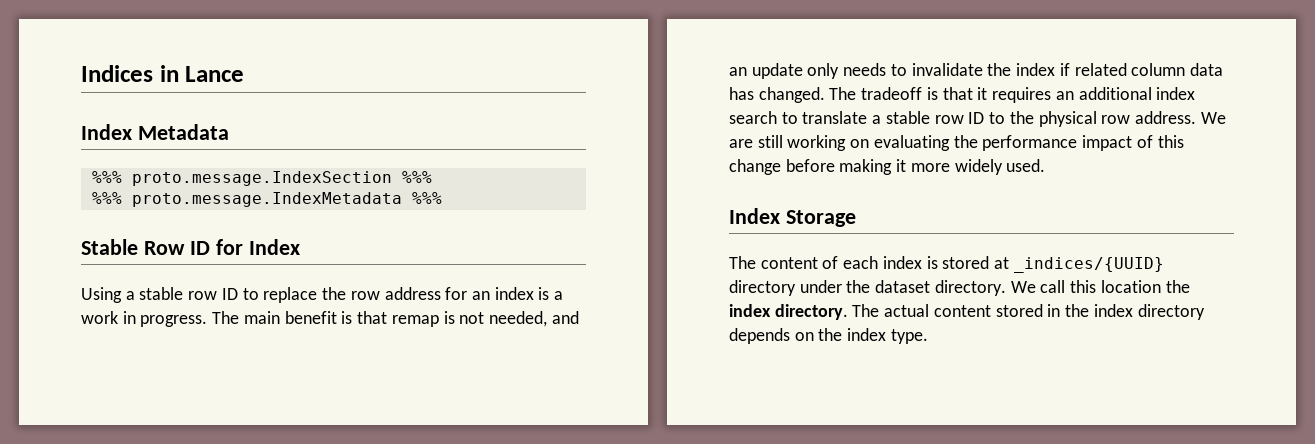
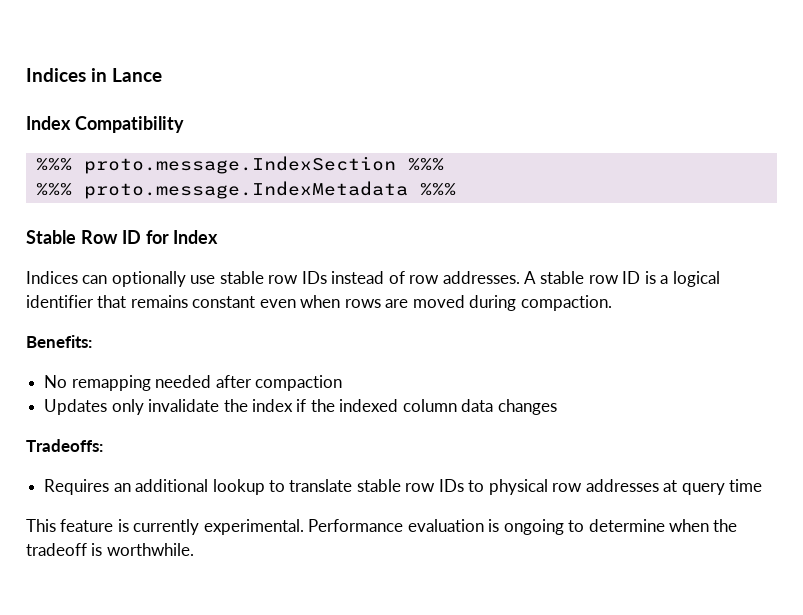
- Index Metadata
+ Index Compatibility
- Using a stable row ID to replace the row address for an index is a work in progress. The main benefit is that remap is not needed, and an update only needs to invalidate the index if related column data has changed. The tradeoff is that it requires an additional index search to translate a stable row ID to the physical row address. We are still working on evaluating the performance impact of this change before making it more widely used.
- Index Storage
- The content of each index is stored at _indices/{UUID} directory under the dataset directory. We call this location the index directory. The actual content stored in the index directory depends on the index type.
+ Indices can optionally use stable row IDs instead of row addresses. A stable row ID is a logical identifier that remains constant even when rows are moved during compaction.
+ Benefits:
+ No remapping needed after compaction
+ Updates only invalidate the index if the indexed column data changes
+ Tradeoffs:
+ Requires an additional lookup to translate stable row IDs to physical row addresses at query time
+ This feature is currently experimental. Performance evaluation is ongoing to determine when the tradeoff is worthwhile.

